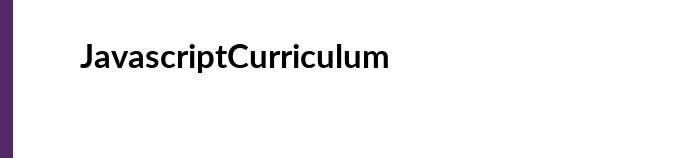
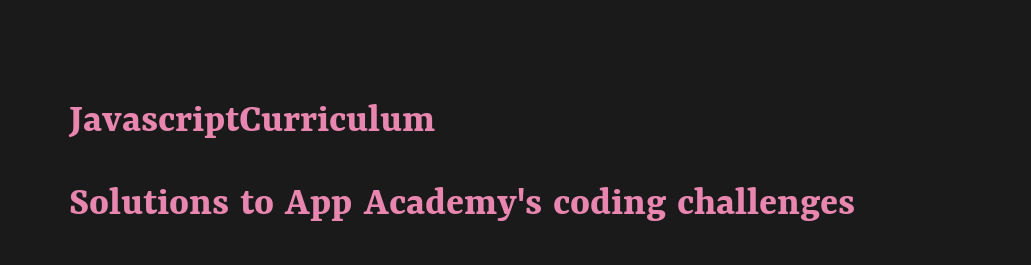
+ Solutions to App Academy's coding challenges

